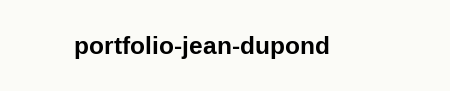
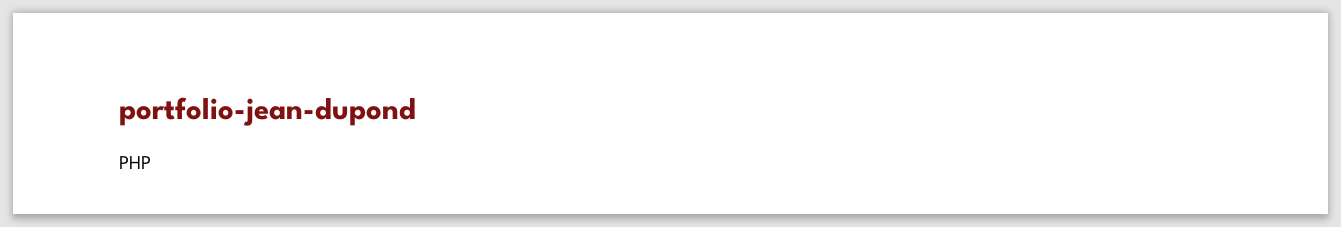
+ PHP

